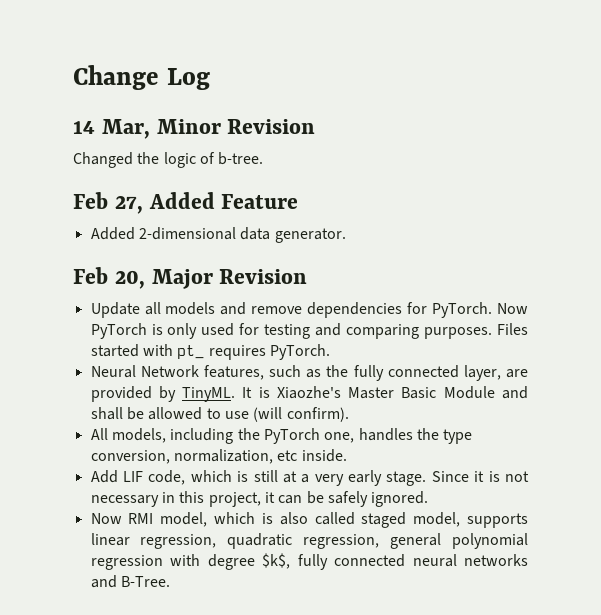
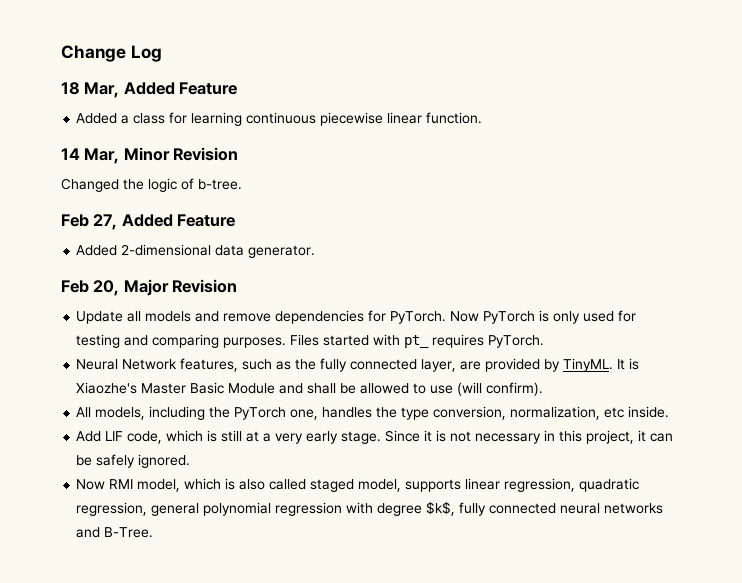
+ 18 Mar, Added Feature
+ Added a class for learning continuous piecewise linear function.

